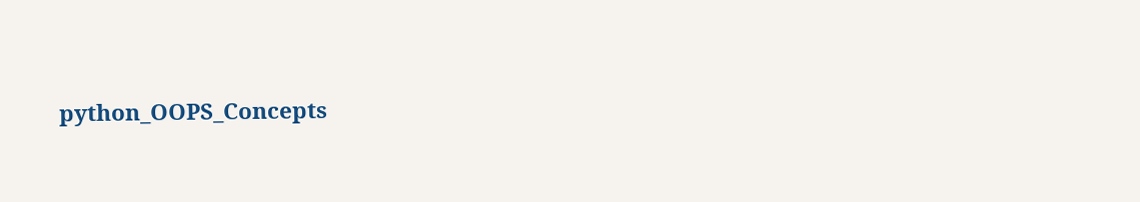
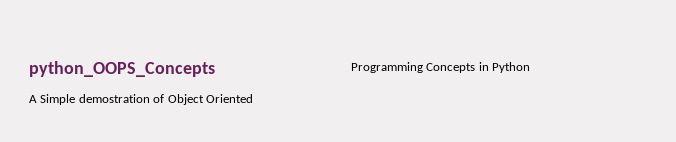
+ A Simple demostration of Object Oriented Programming Concepts in Python

